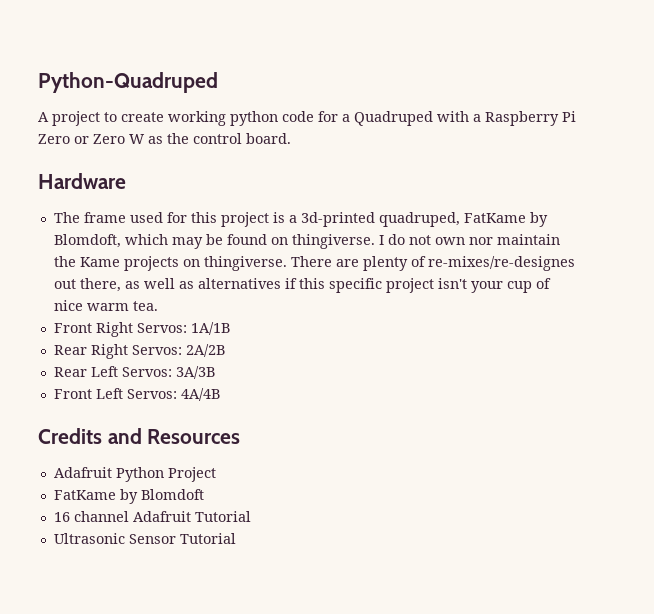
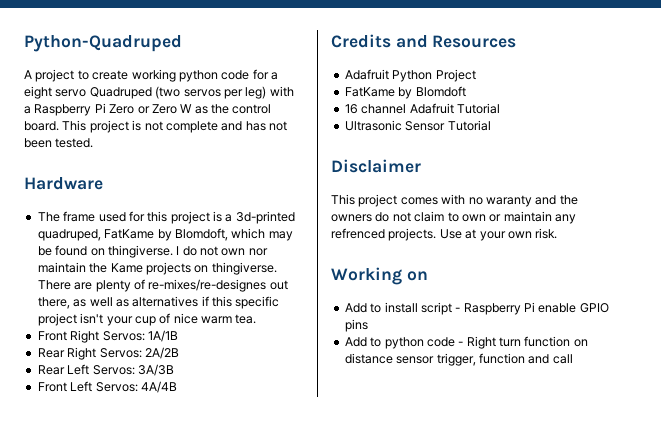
- A project to create working python code for a Quadruped with a Raspberry Pi Zero or Zero W as the control board.
+ A project to create working python code for a eight servo Quadruped (two servos per leg) with a Raspberry Pi Zero or Zero W as the control board. This project is not complete and has not been tested.
+ Disclaimer
+ This project comes with no waranty and the owners do not claim to own or maintain any refrenced projects. Use at your own risk.
+ Working on
+ Add to install script - Raspberry Pi enable GPIO pins
+ Add to python code - Right turn function on distance sensor trigger, function and call

